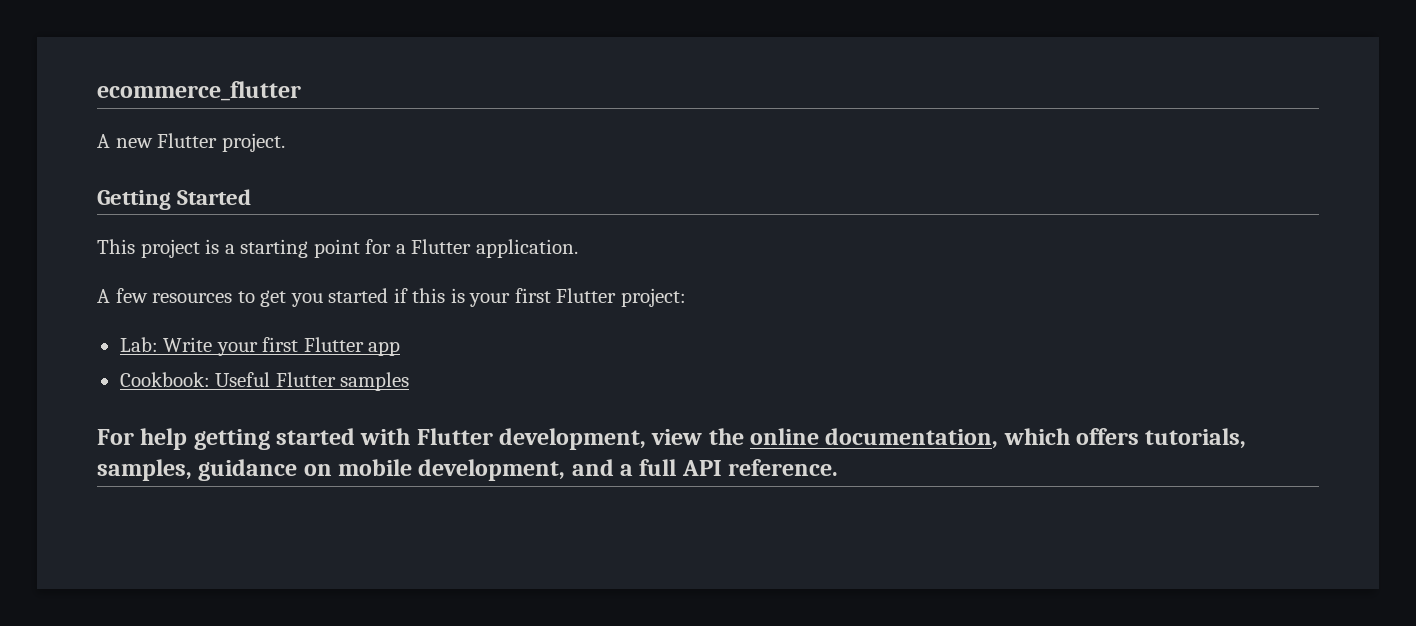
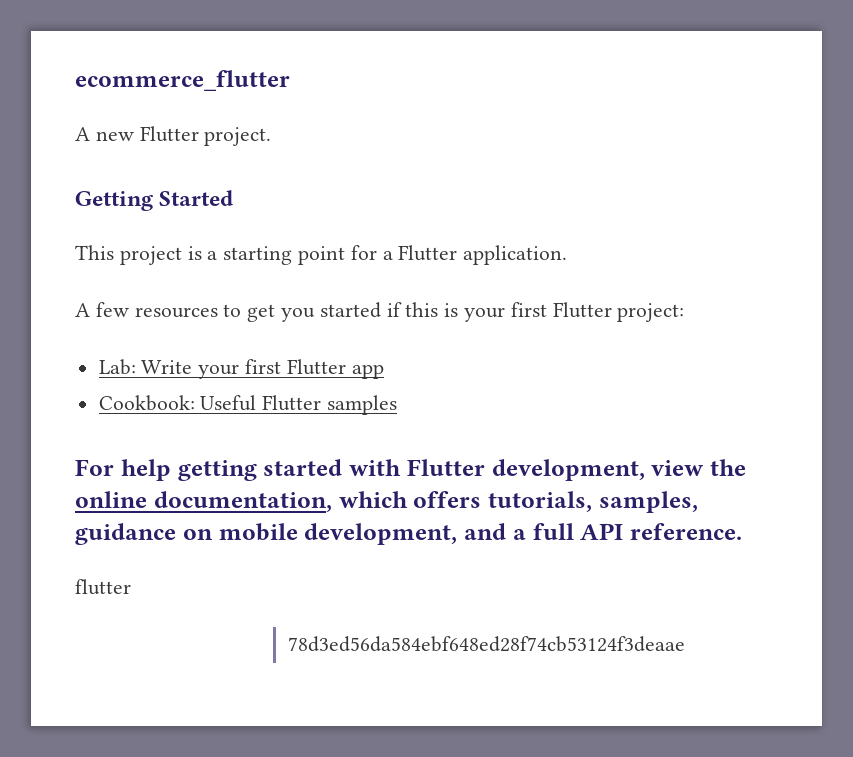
+ flutter
+ 78d3ed56da584ebf648ed28f74cb53124f3deaae

